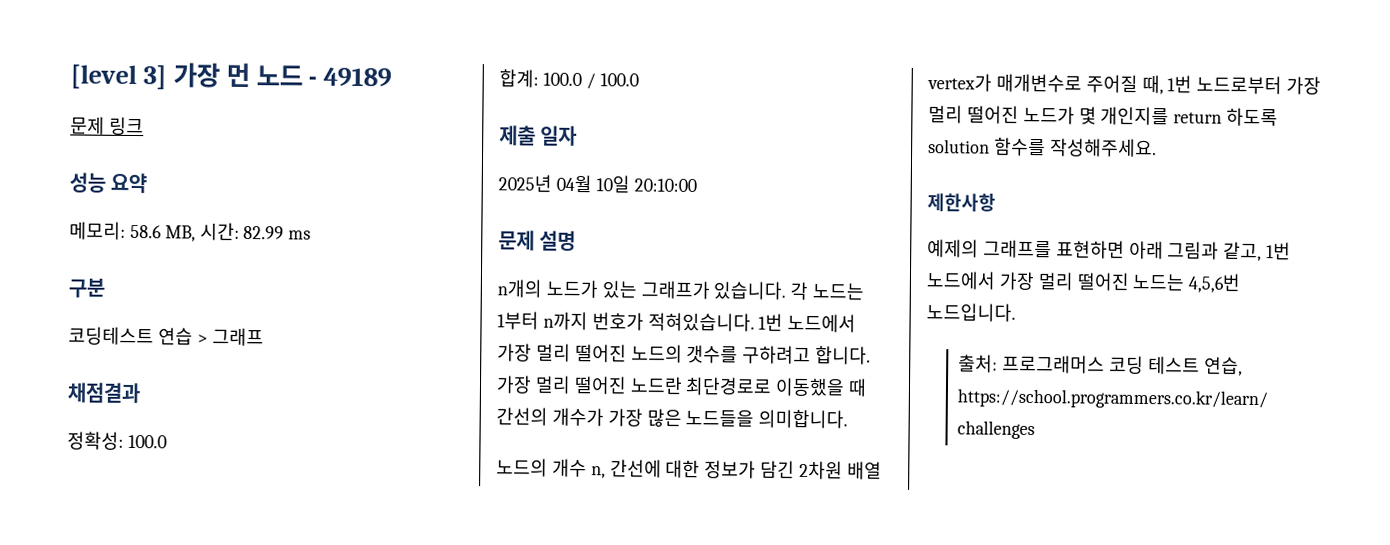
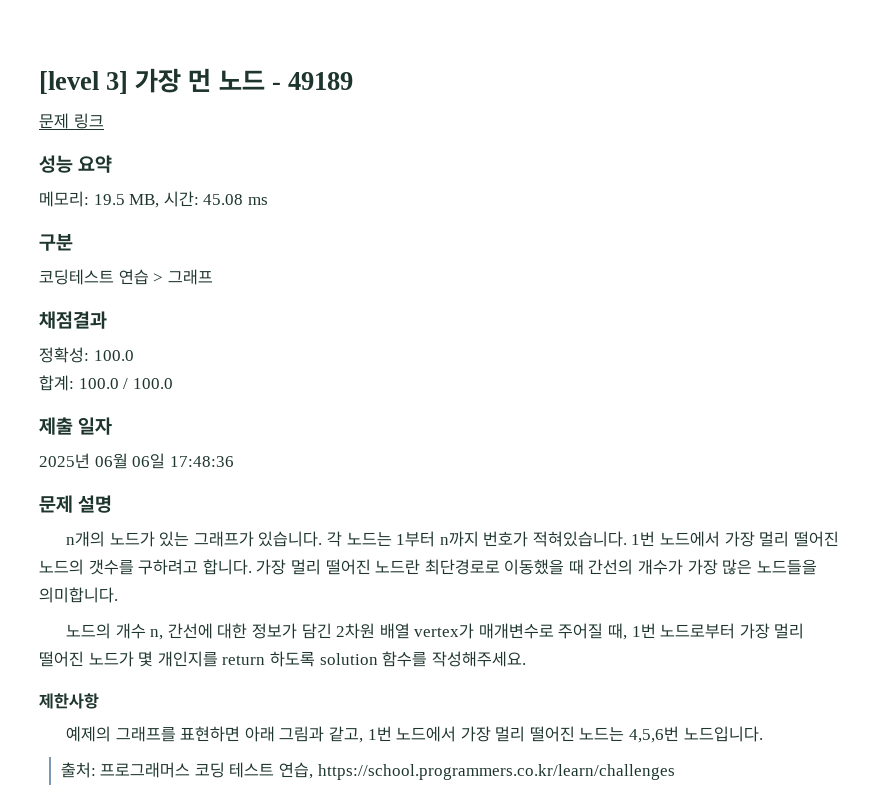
- 메모리: 58.6 MB, 시간: 82.99 ms
+ 메모리: 19.5 MB, 시간: 45.08 ms
- 2025년 04월 10일 20:10:00
+ 2025년 06월 06일 17:48:36

